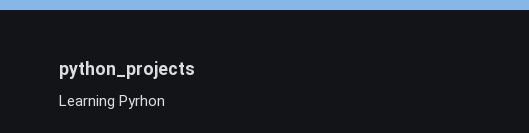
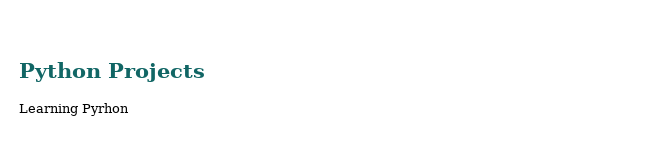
- python_projects
+ Python Projects

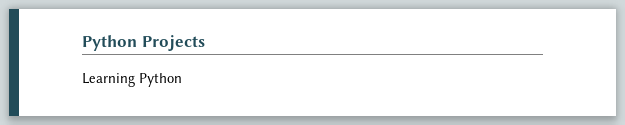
- Learning Pyrhon
+ Learning Python

